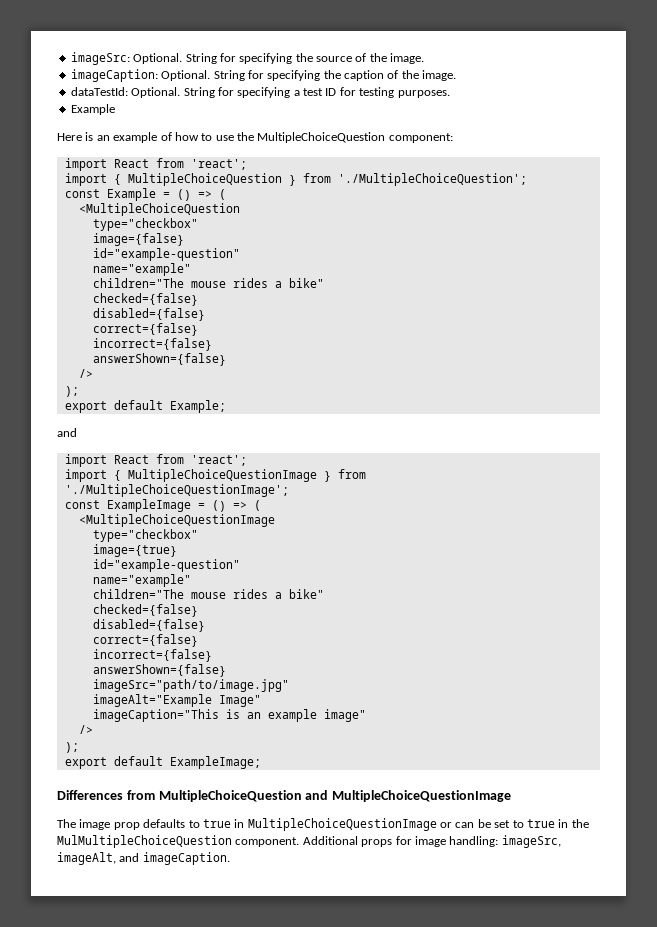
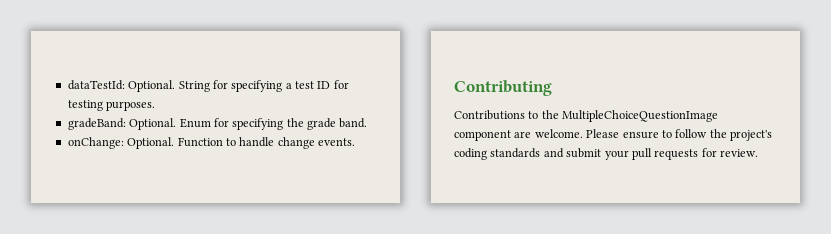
- imageSrc: Optional. String for specifying the source of the image.
- imageCaption: Optional. String for specifying the caption of the image.
  String for specifying a test ID for testing purposes.
- Example
- Here is an example of how to use the MultipleChoiceQuestion component:
- import React from 'react';
- import { MultipleChoiceQuestion } from './MultipleChoiceQuestion';
- const Example = () => (
- <MultipleChoiceQuestion
- type="checkbox"
- image={false}
- id="example-question"
- name="example"
- children="The mouse rides a bike"
- checked={false}
- disabled={false}
- correct={false}
- incorrect={false}
- answerShown={false}
- />
- );
- export default Example;
- and
- import React from 'react';
- import { MultipleChoiceQuestionImage } from './MultipleChoiceQuestionImage';
- const ExampleImage = () => (
- <MultipleChoiceQuestionImage
- type="checkbox"
- image={true}
- id="example-question"
- name="example"
- children="The mouse rides a bike"
- checked={false}
- disabled={false}
- correct={false}
- incorrect={false}
- answerShown={false}
- imageSrc="path/to/image.jpg"
- imageAlt="Example Image"
- imageCaption="This is an example image"
- />
- );
- export default ExampleImage;
- Differences from MultipleChoiceQuestion and MultipleChoiceQuestionImage
- The image prop defaults to true in MultipleChoiceQuestionImage or can be set to true in the MulMultipleChoiceQuestion component. Additional props for image handling: imageSrc, imageAlt, and imageCaption.
+ gradeBand: Optional. Enum for specifying the grade band.
+ onChange: Optional. Function to handle change events.
+ Contributing
+ Contributions to the MultipleChoiceQuestionImage component are welcome. Please ensure to follow the project's coding standards and submit your pull requests for review.

